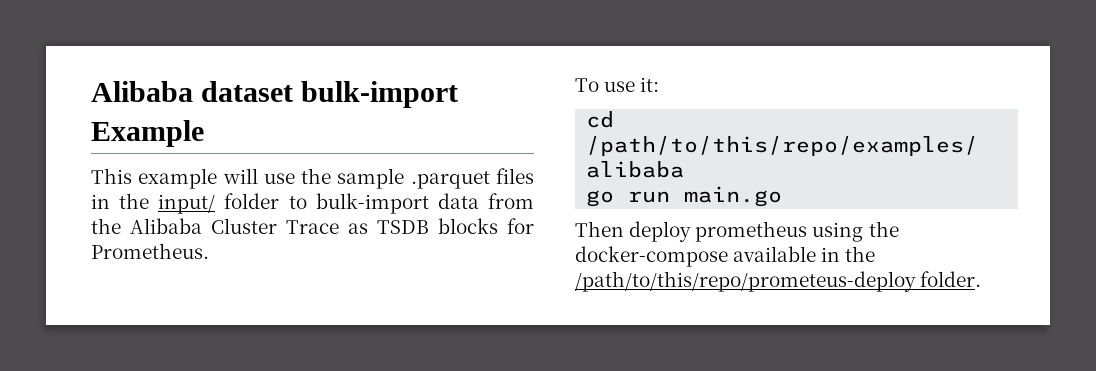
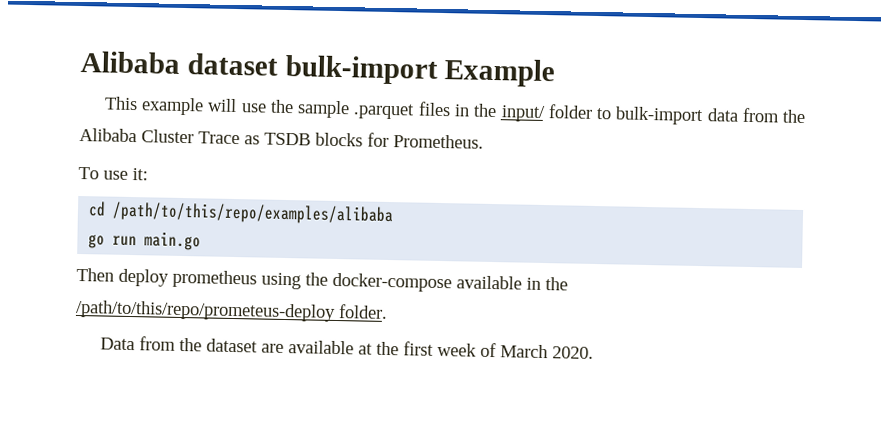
+ Data from the dataset are available at the first week of March 2020.

